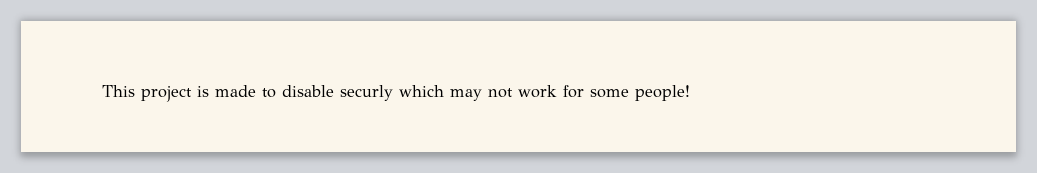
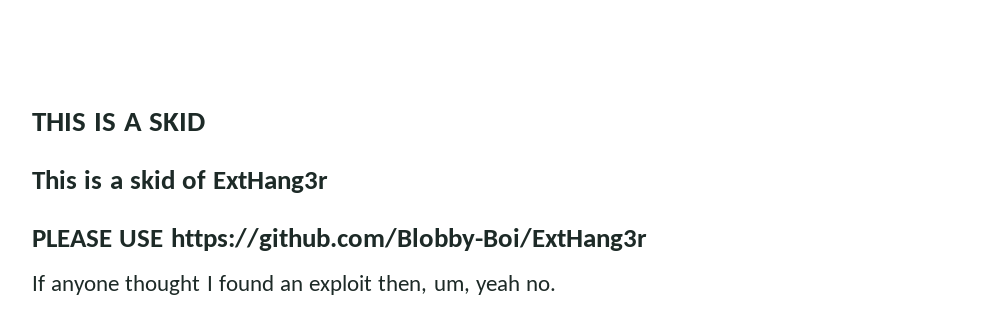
- This project is made to disable securly which may not work for some people!
+ THIS IS A SKID
+ This is a skid of ExtHang3r
+ PLEASE USE https://github.com/Blobby-Boi/ExtHang3r
+ If anyone thought I found an exploit then, um, yeah no.

